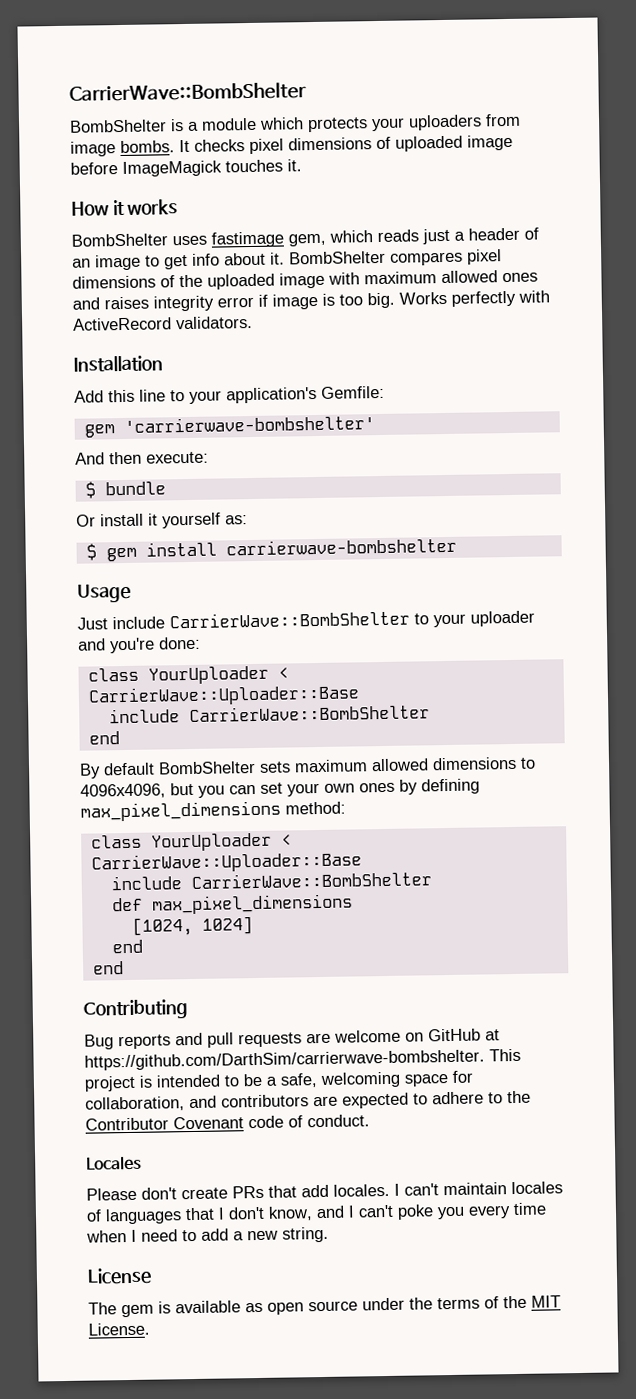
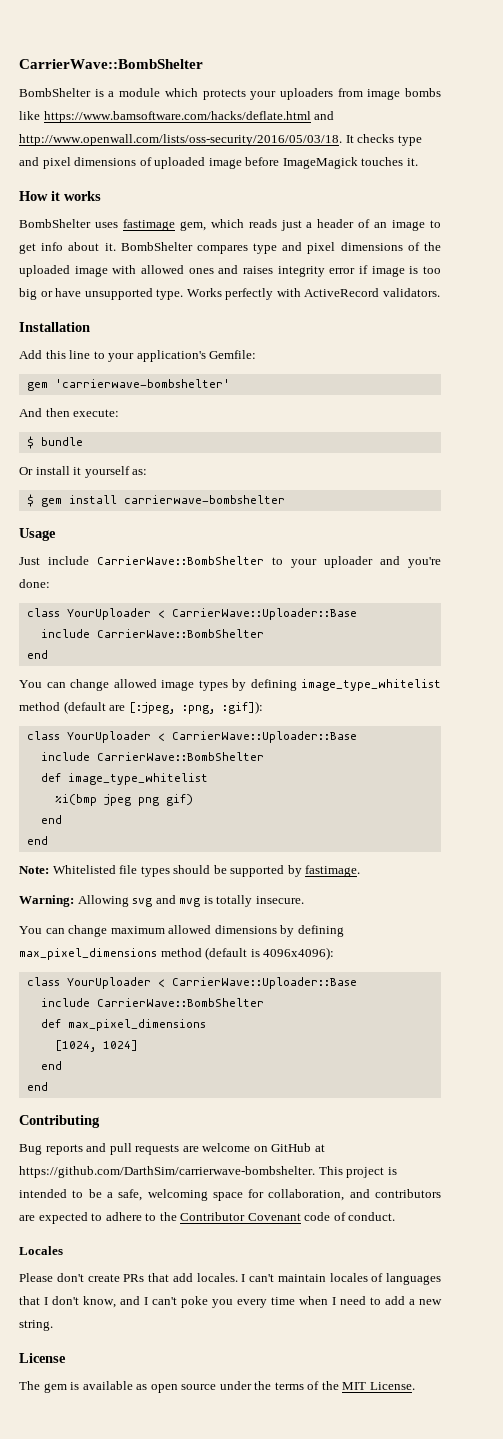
- BombShelter is a module which protects your uploaders from image bombs. It checks pixel dimensions of uploaded image before ImageMagick touches it.
+ BombShelter is a module which protects your uploaders from image bombs like https://www.bamsoftware.com/hacks/deflate.html and http://www.openwall.com/lists/oss-security/2016/05/03/18. It checks type and pixel dimensions of uploaded image before ImageMagick touches it.
- BombShelter compares pixel dimensions of the uploaded image with maximum allowed ones and raises integrity error if image is too big.
+ BombShelter compares type and pixel dimensions of the uploaded image with allowed ones and raises integrity error if image is too big or have unsupported type.
- By default BombShelter sets maximum allowed dimensions to 4096x4096, but you can set your own ones by defining max_pixel_dimensions method:
+ You can change allowed image types by defining image_type_whitelist method (default are [:jpeg, :png, :gif]):
+ class YourUploader < CarrierWave::Uploader::Base
+ include CarrierWave::BombShelter
+ def image_type_whitelist
+ %i(bmp jpeg png gif)
+ end
+ end
+ Note: Whitelisted file types should be supported by fastimage.
+ Warning: Allowing svg and mvg is totally insecure.
+ You can change maximum allowed dimensions by defining max_pixel_dimensions method (default is 4096x4096):

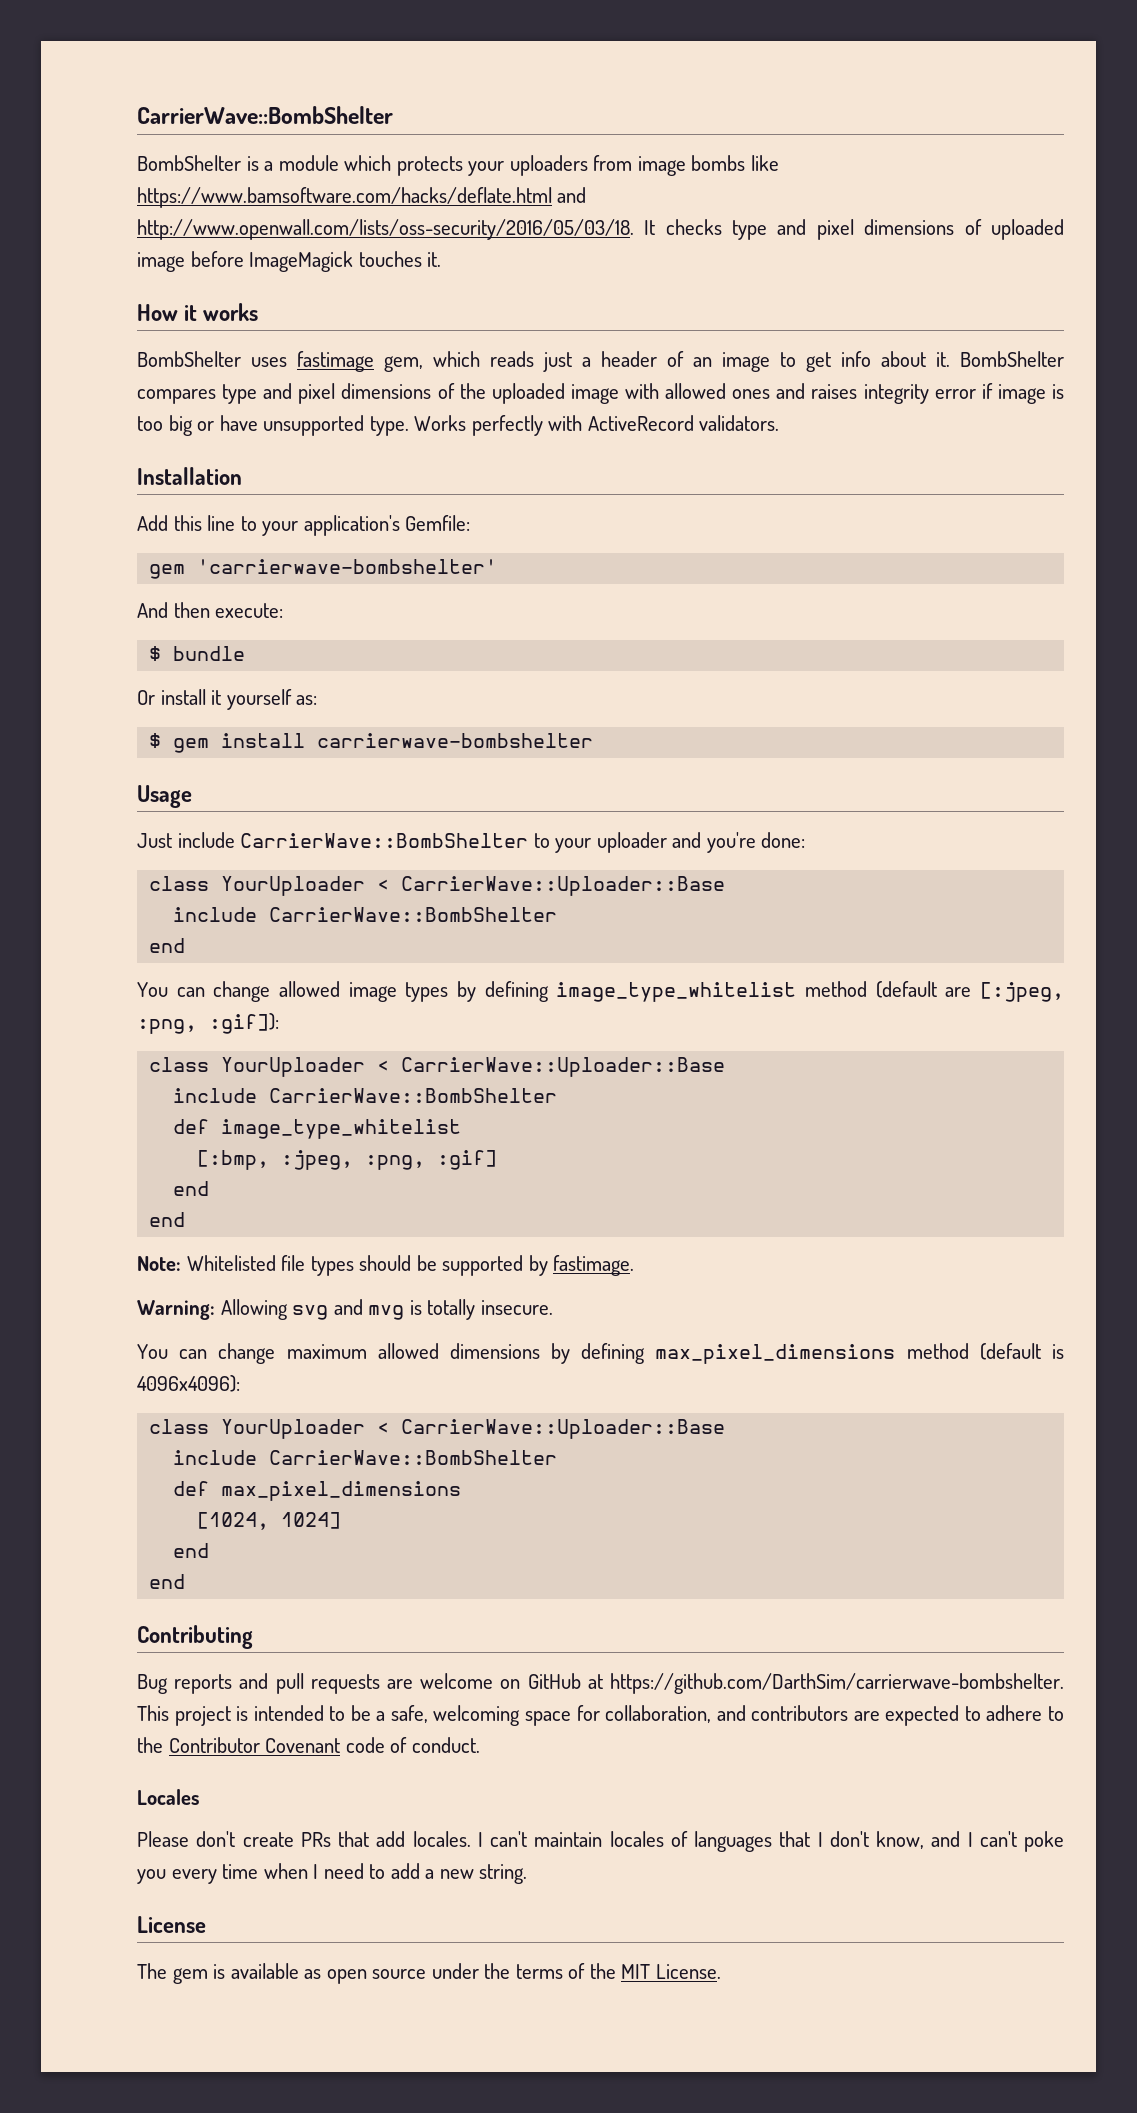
- %i(bmp jpeg png gif)
+ [:bmp, :jpeg, :png, :gif]

